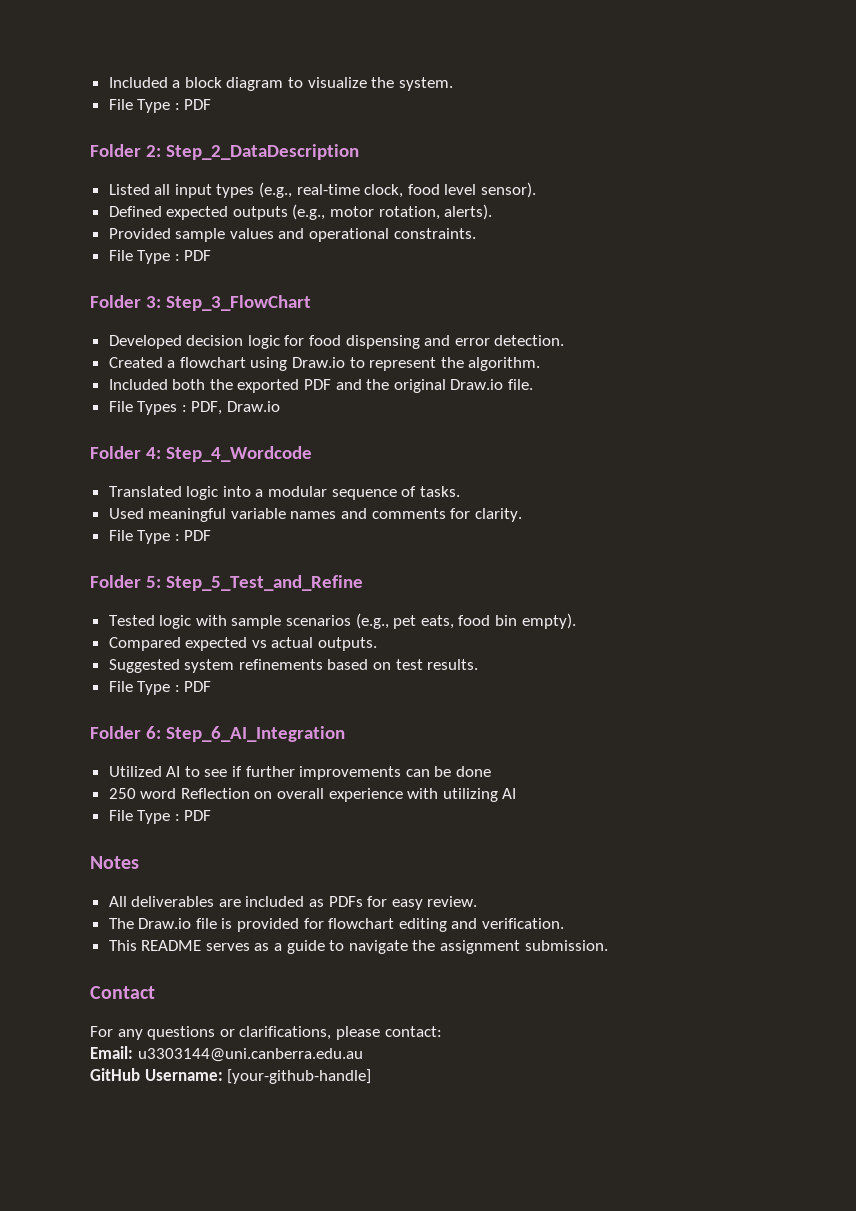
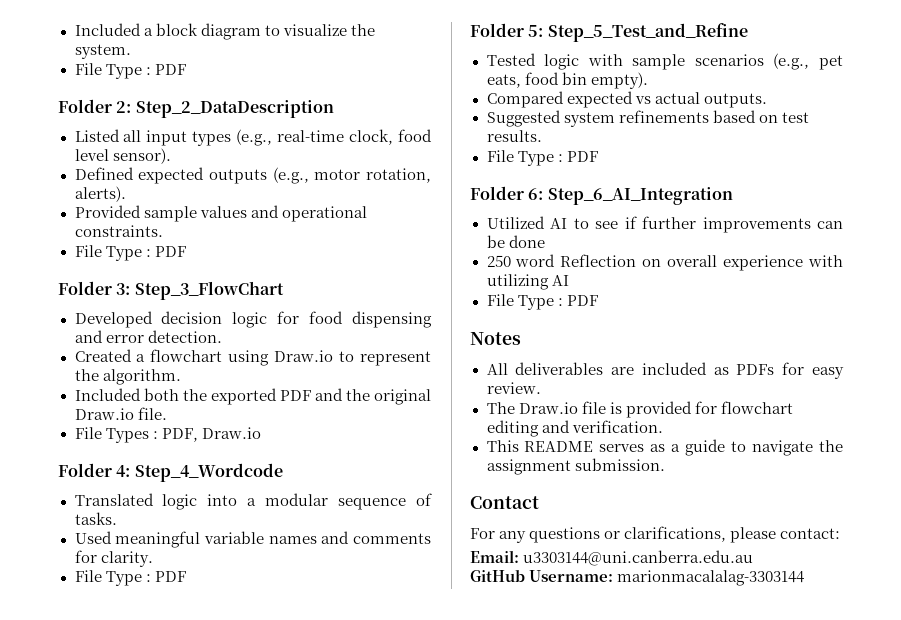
- GitHub Username: [your-github-handle]
+ GitHub Username: marionmacalalag-3303144

